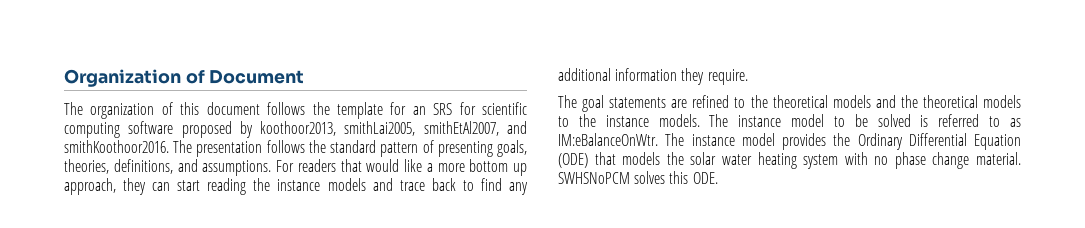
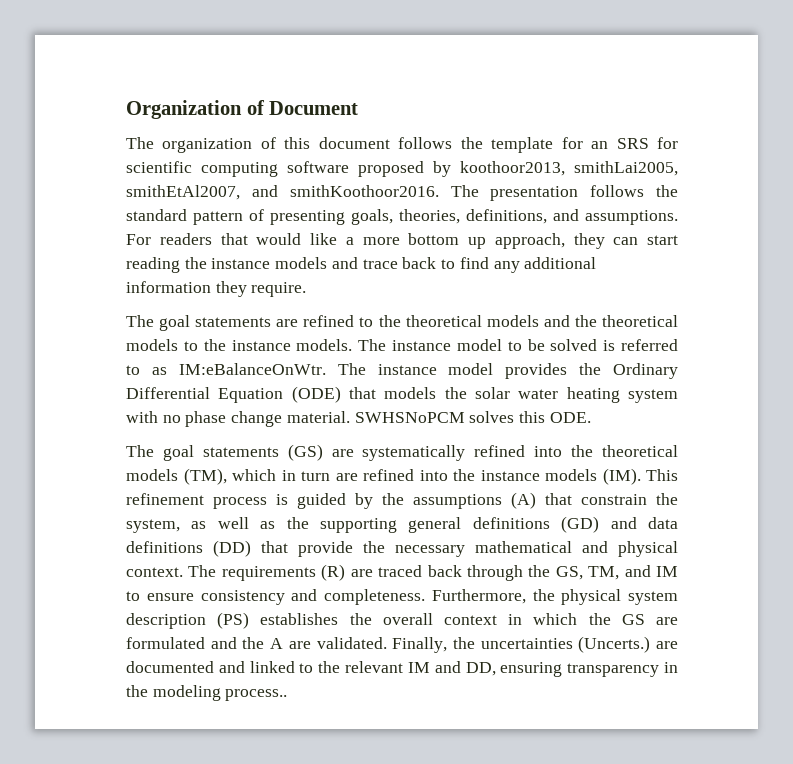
+ The goal statements (GS) are systematically refined into the theoretical models (TM), which in turn are refined into the instance models (IM). This refinement process is guided by the assumptions (A) that constrain the system, as well as the supporting general definitions (GD) and data definitions (DD) that provide the necessary mathematical and physical context. The requirements (R) are traced back through the GS, TM, and IM to ensure consistency and completeness. Furthermore, the physical system description (PS) establishes the overall context in which the GS are formulated and the A are validated. Finally, the uncertainties (Uncerts.) are documented and linked to the relevant IM and DD, ensuring transparency in the modeling process..

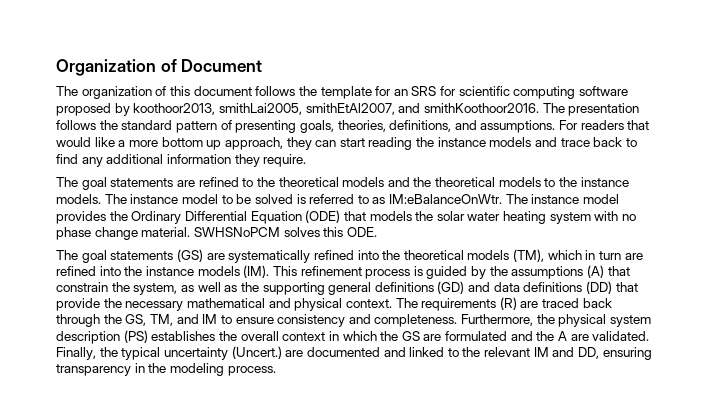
- Finally, the uncertainties (Uncerts.) are documented and linked to the relevant IM and DD, ensuring transparency in the modeling process..
+ Finally, the typical uncertainty (Uncert.) are documented and linked to the relevant IM and DD, ensuring transparency in the modeling process.

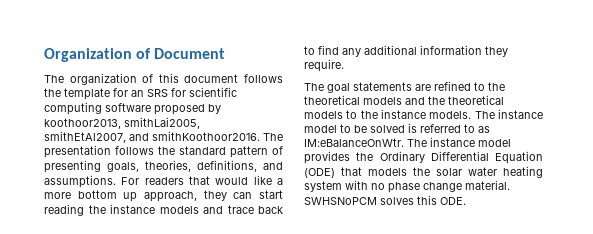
- The goal statements (GS) are systematically refined into the theoretical models (TM), which in turn are refined into the instance models (IM). This refinement process is guided by the assumptions (A) that constrain the system, as well as the supporting general definitions (GD) and data definitions (DD) that provide the necessary mathematical and physical context. The requirements (R) are traced back through the GS, TM, and IM to ensure consistency and completeness. Furthermore, the physical system description (PS) establishes the overall context in which the GS are formulated and the A are validated. Finally, the typical uncertainty (Uncert.) are documented and linked to the relevant IM and DD, ensuring transparency in the modeling process.

